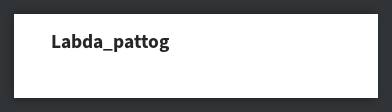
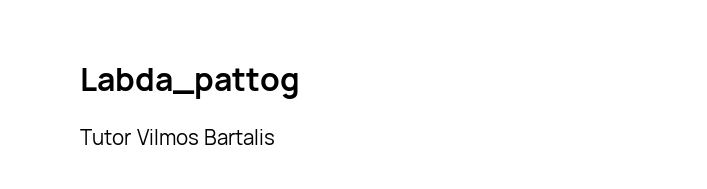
+ Tutor Vilmos Bartalis

